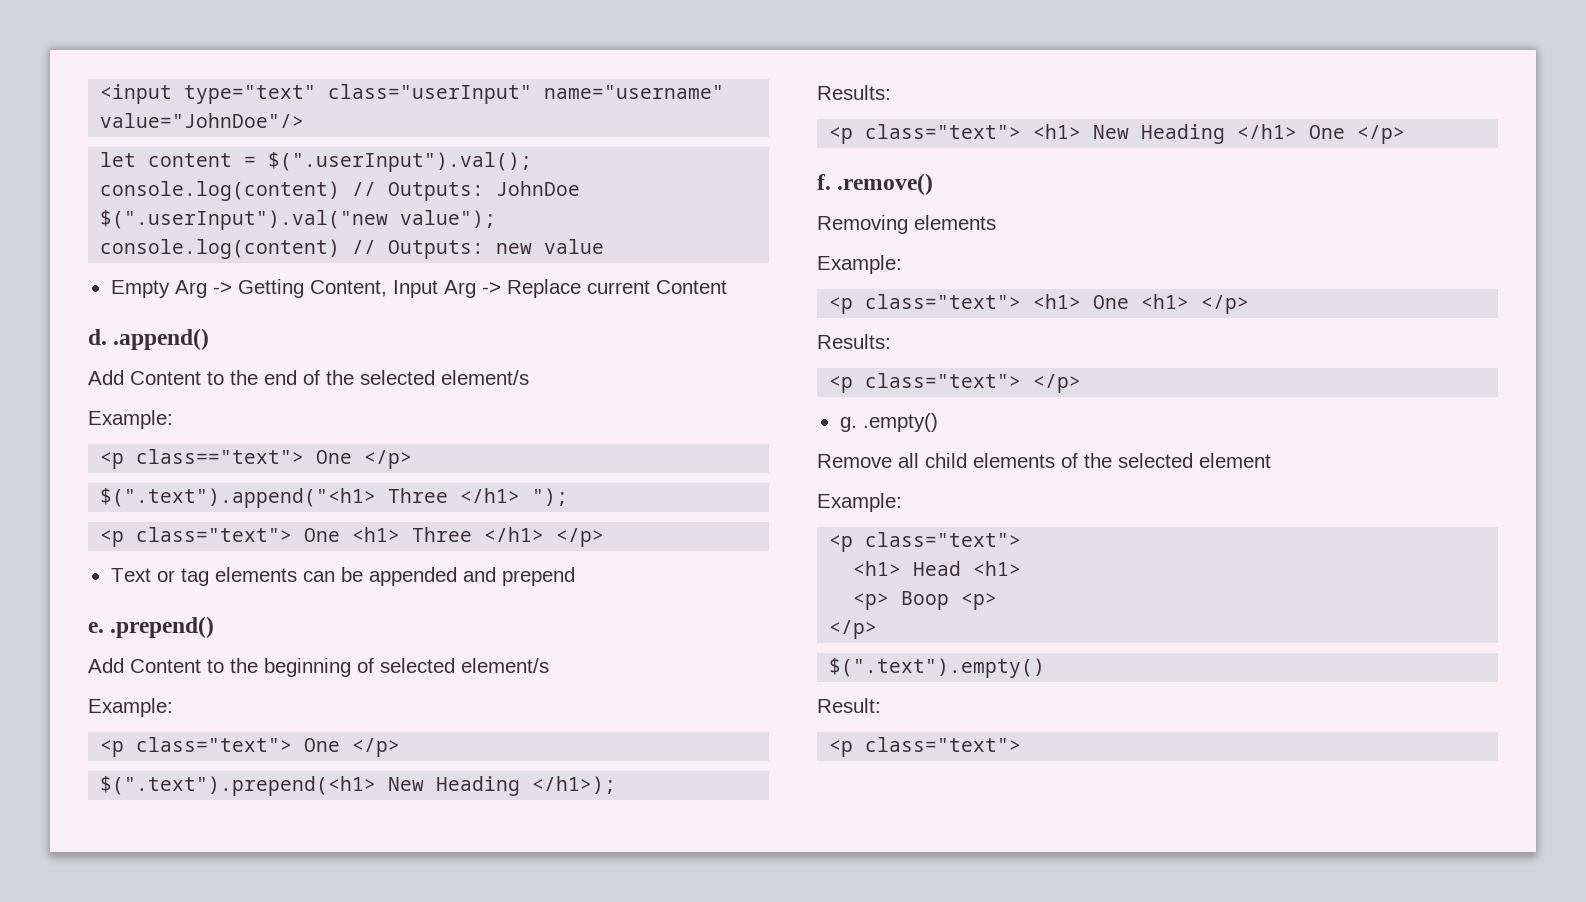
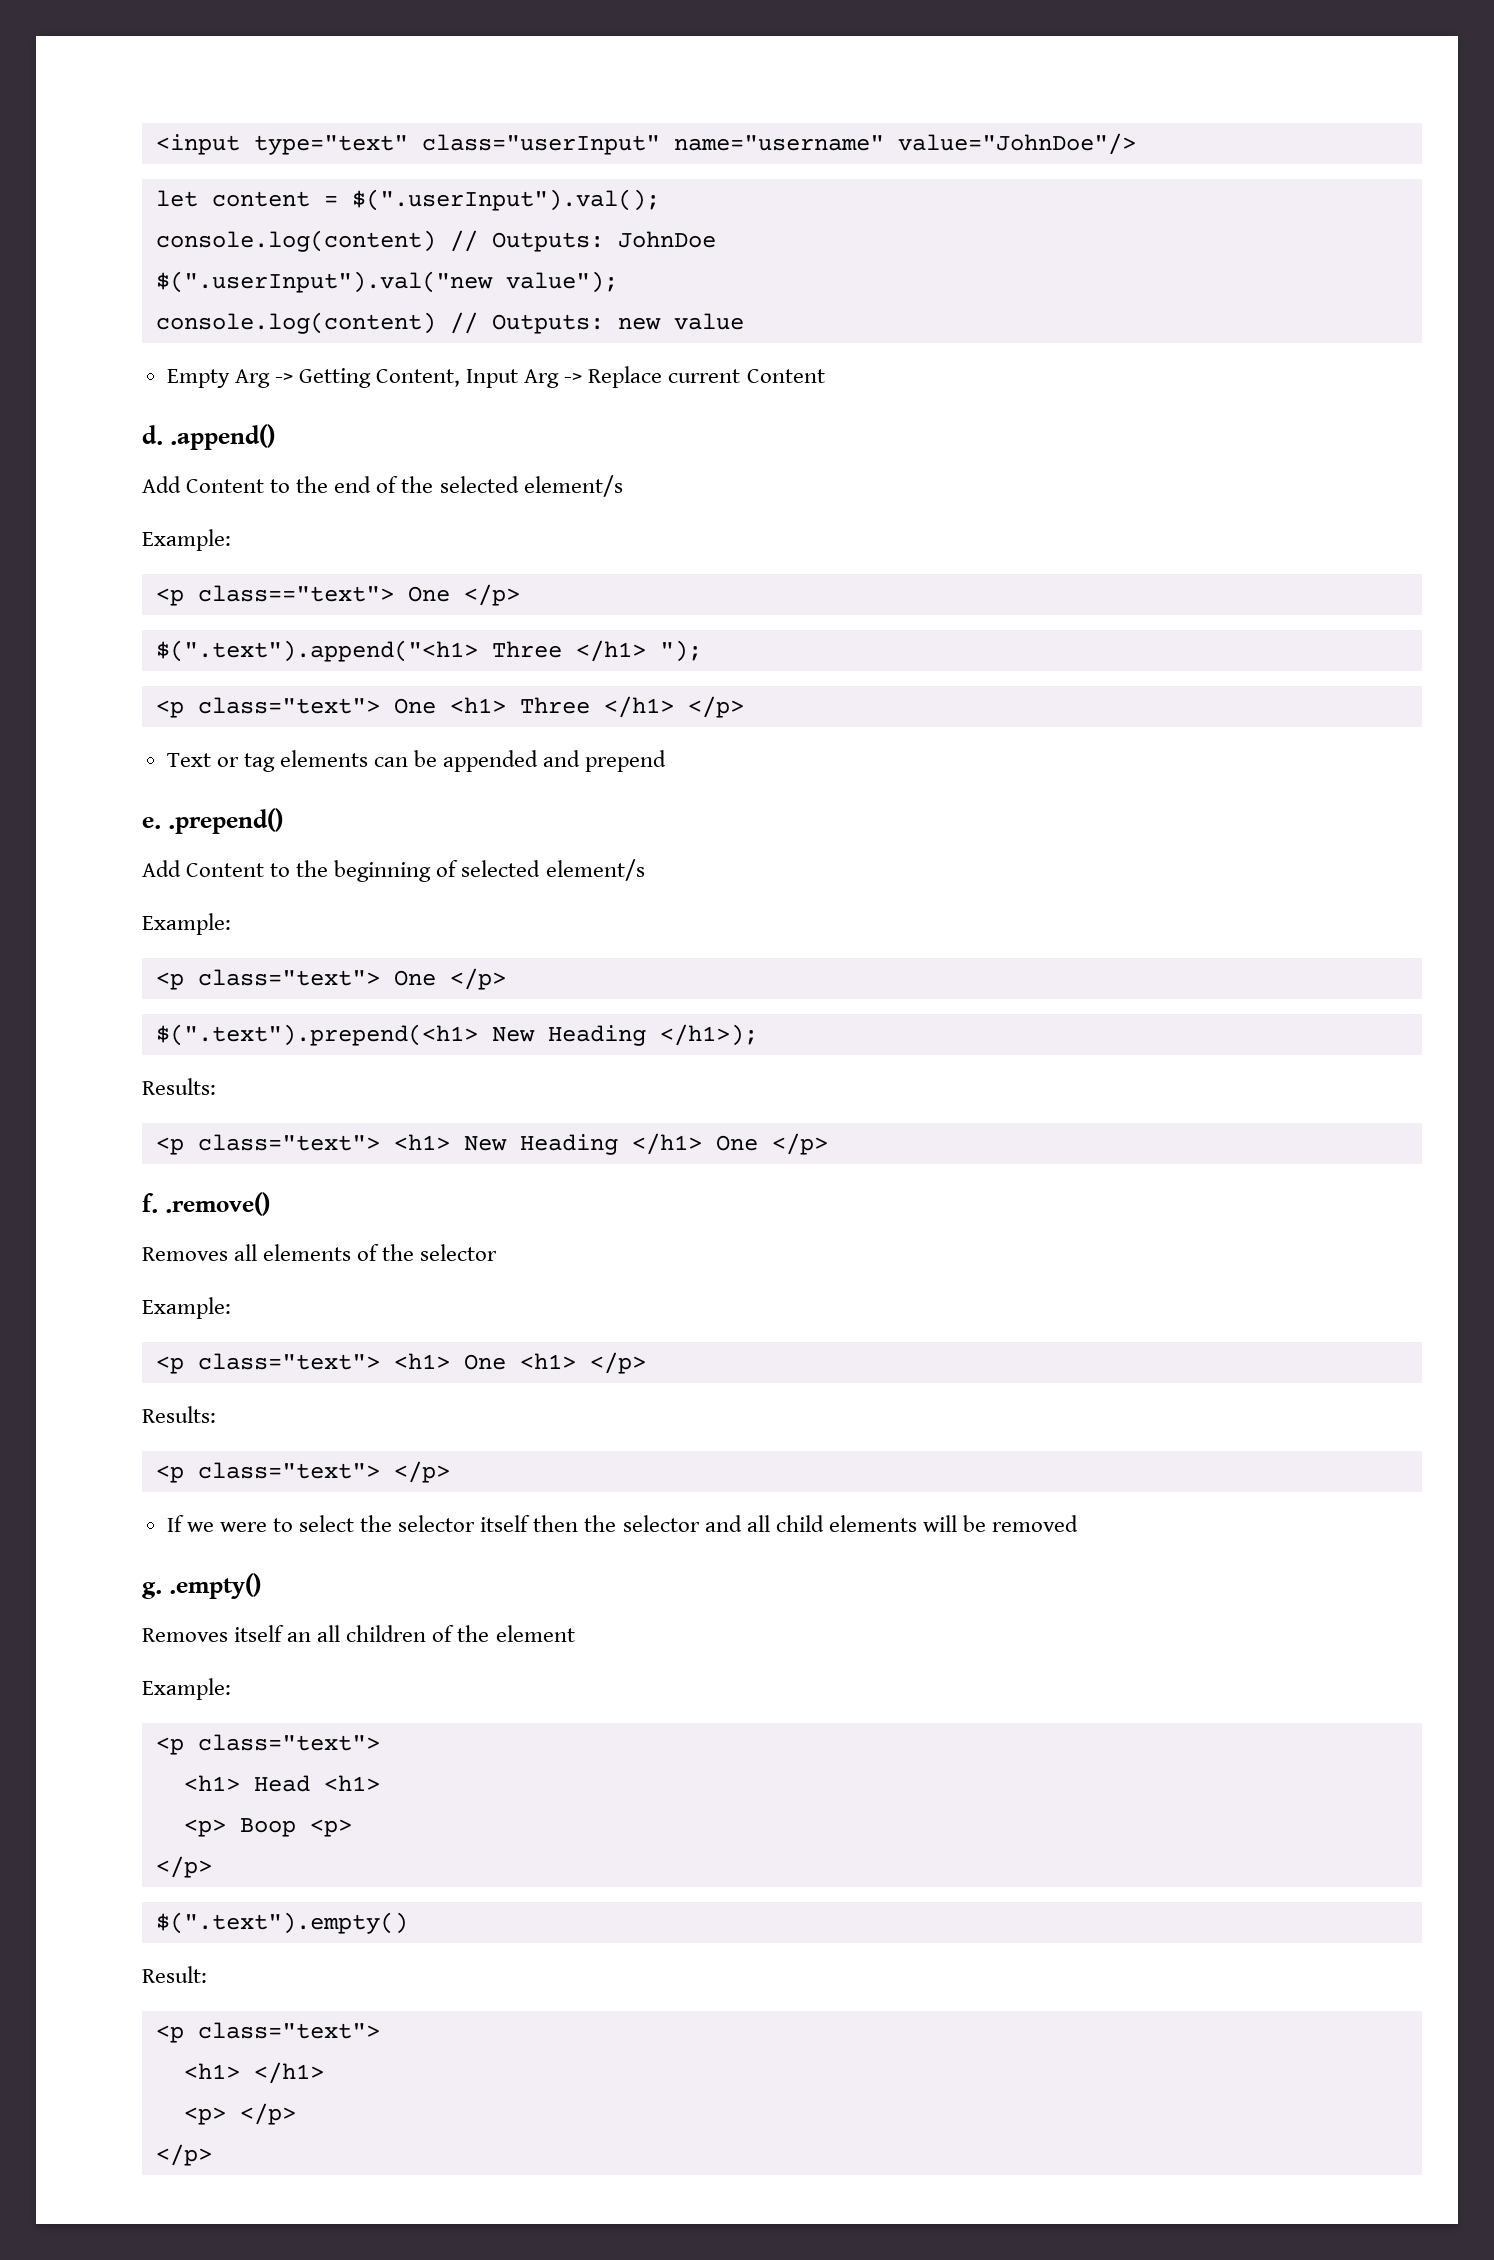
- Removing elements
+ Removes all elements of the selector
+ If we were to select the selector itself then the selector and all child elements will be removed
  g. .empty()
- Remove all child elements of the selected element
+ Removes itself an all children of the element
+ <h1> </h1>
+ <p> </p>
+ </p>

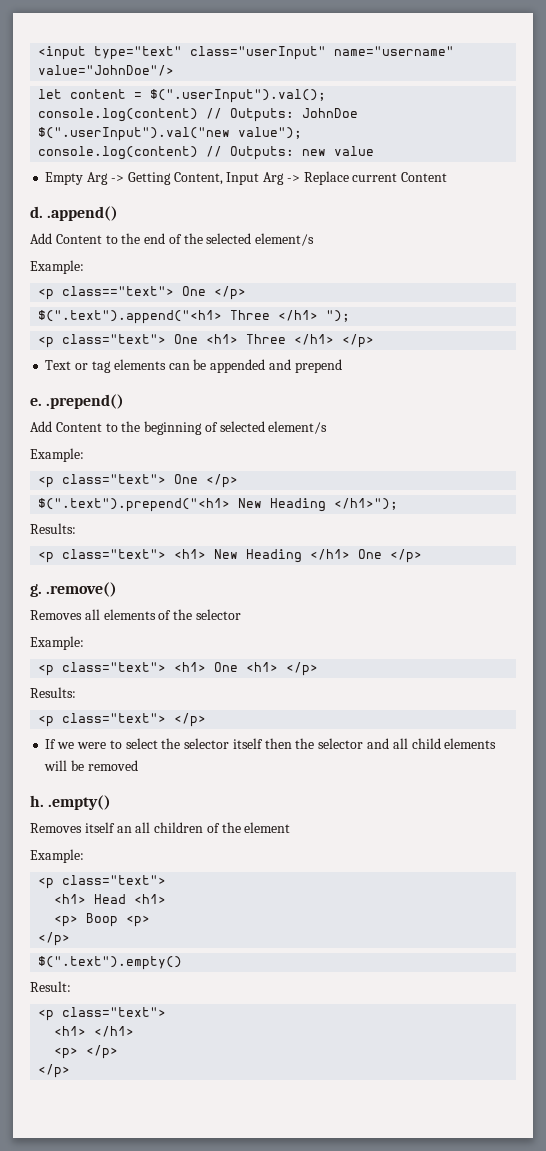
- $(".text").prepend(<h1> New Heading </h1>);
+ $(".text").prepend("<h1> New Heading </h1>");
- f. .remove()
+ g. .remove()
- g. .empty()
+ h. .empty()

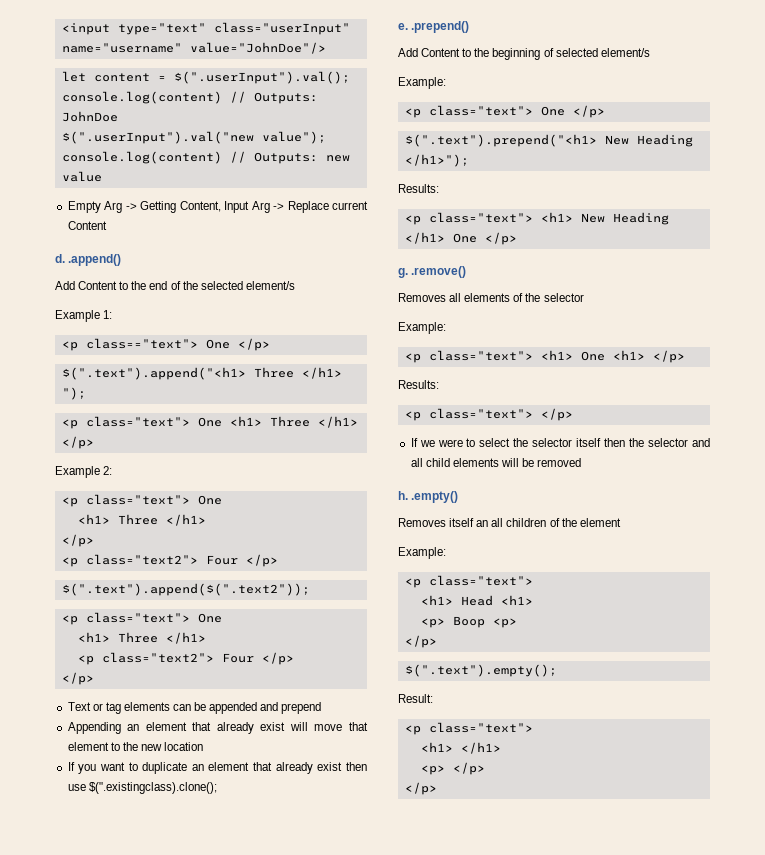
  Add Content to the end of the selected element/s
- Example:
+ Example 1:
+ Example 2:
+ <p class="text"> One
+ <h1> Three </h1>
+ </p>
+ <p class="text2"> Four </p>
+ $(".text").append($(".text2"));
+ <p class="text"> One
+ <h1> Three </h1>
+ <p class="text2"> Four </p>
+ </p>
+ Appending an element that already exist will move that element to the new location
+ If you want to duplicate an element that already exist then use $(".existingclass).clone();
- $(".text").empty()
+ $(".text").empty();

